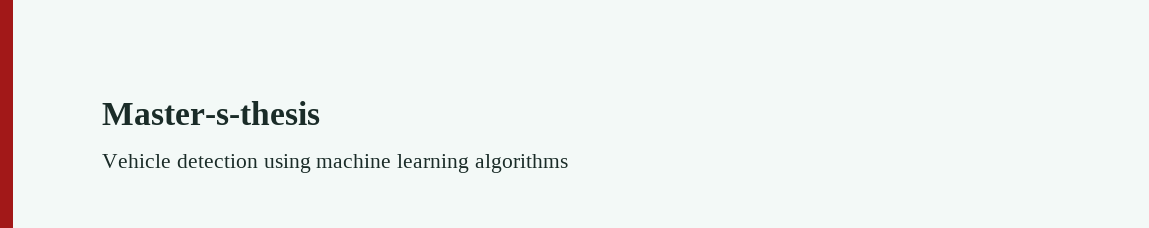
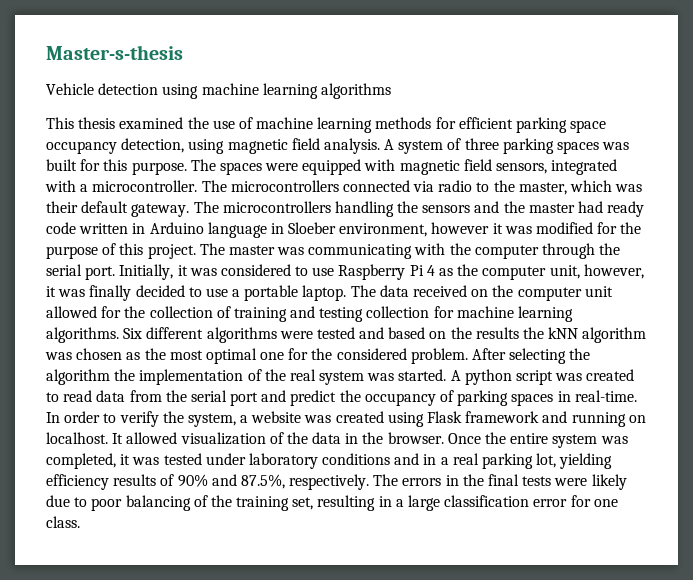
+ This thesis examined the use of machine learning methods for efficient parking space occupancy detection, using magnetic field analysis. A system of three parking spaces was built for this purpose. The spaces were equipped with magnetic field sensors, integrated with a microcontroller. The microcontrollers connected via radio to the master, which was their default gateway. The microcontrollers handling the sensors and the master had ready code written in Arduino language in Sloeber environment, however it was modified for the purpose of this project. The master was communicating with the computer through the serial port. Initially, it was considered to use Raspberry Pi 4 as the computer unit, however, it was finally decided to use a portable laptop. The data received on the computer unit allowed for the collection of training and testing collection for machine learning algorithms. Six different algorithms were tested and based on the results the kNN algorithm was chosen as the most optimal one for the considered problem. After selecting the algorithm the implementation of the real system was started. A python script was created to read data from the serial port and predict the occupancy of parking spaces in real-time. In order to verify the system, a website was created using Flask framework and running on localhost. It allowed visualization of the data in the browser. Once the entire system was completed, it was tested under laboratory conditions and in a real parking lot, yielding efficiency results of 90% and 87.5%, respectively. The errors in the final tests were likely due to poor balancing of the training set, resulting in a large classification error for one class.

